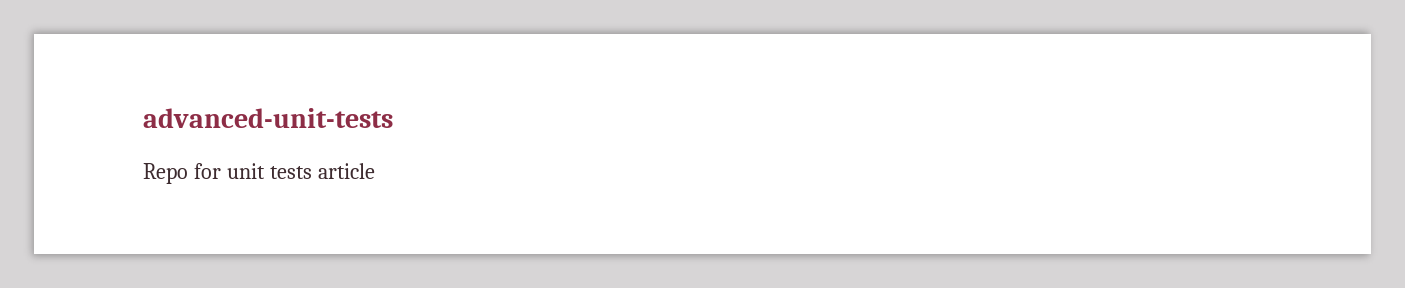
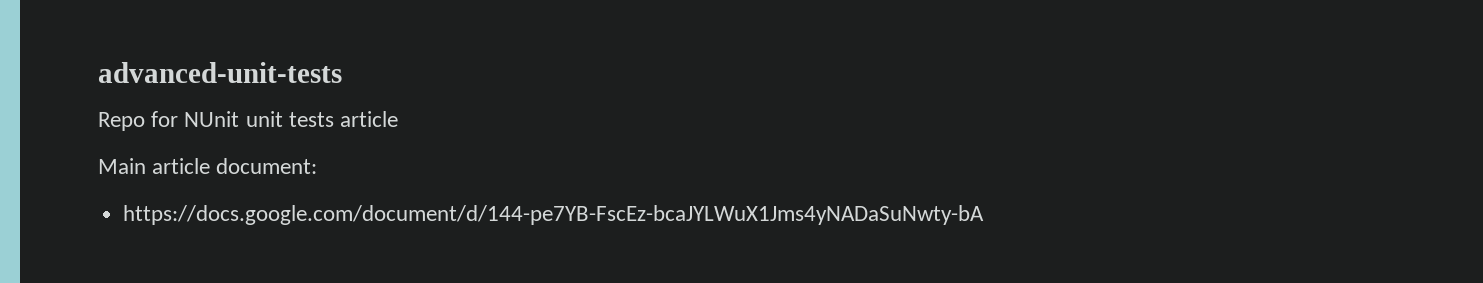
- Repo for unit tests article
+ Repo for NUnit unit tests article
+ Main article document:
+ https://docs.google.com/document/d/144-pe7YB-FscEz-bcaJYLWuX1Jms4yNADaSuNwty-bA

